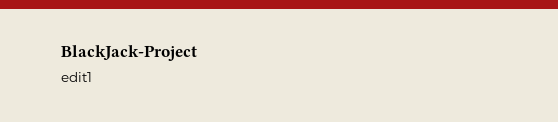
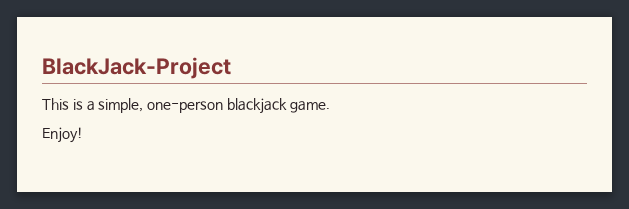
- edit1
+ This is a simple, one-person blackjack game.
+ Enjoy!

